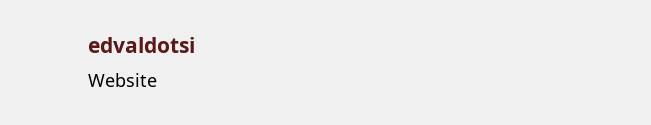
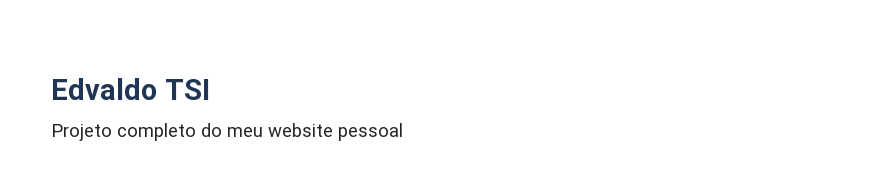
- edvaldotsi
- Website
+ Edvaldo TSI
+ Projeto completo do meu website pessoal

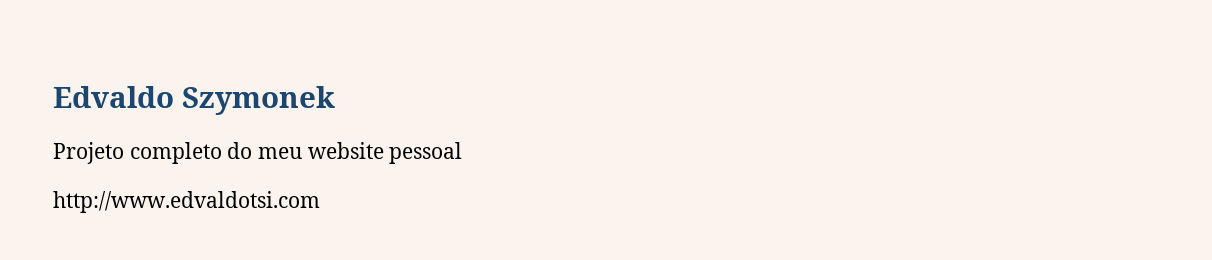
- Edvaldo TSI
+ Edvaldo Szymonek
+ http://www.edvaldotsi.com

